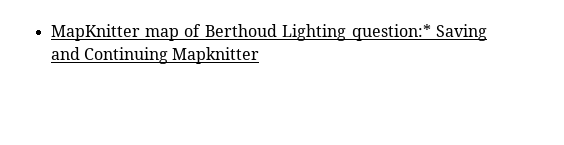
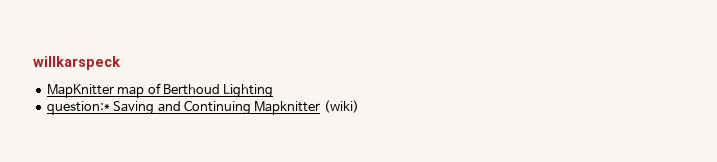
+ willkarspeck
- MapKnitter map of Berthoud Lighting question:* Saving and Continuing Mapknitter
+ MapKnitter map of Berthoud Lighting
+ question:* Saving and Continuing Mapknitter (wiki)

